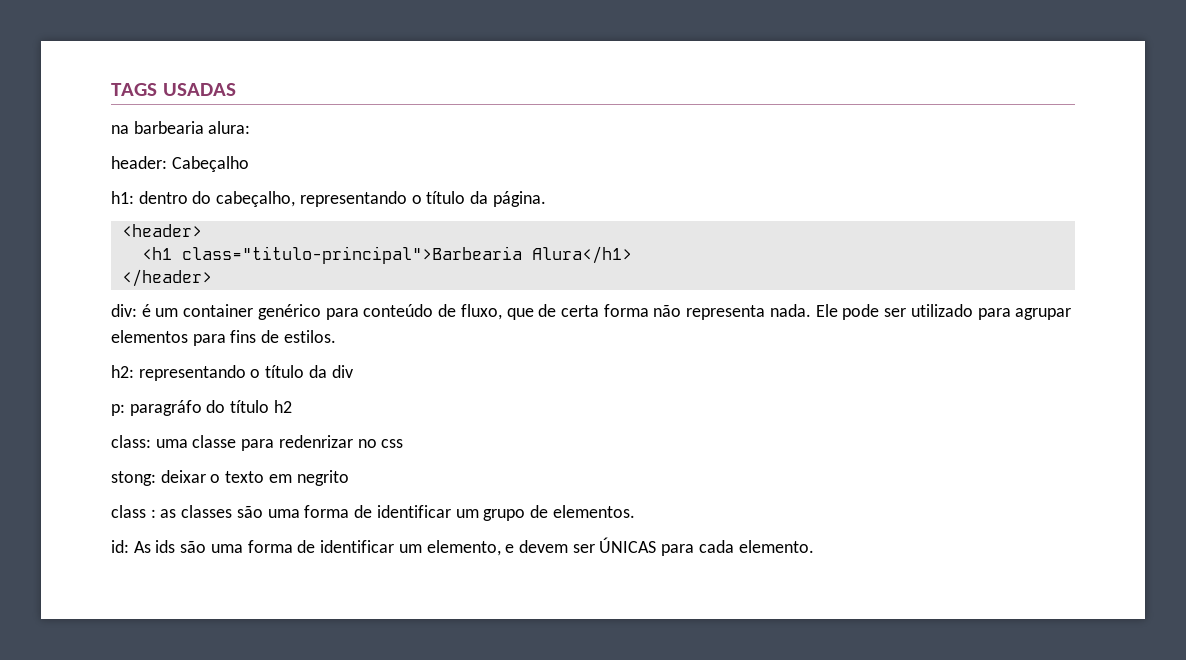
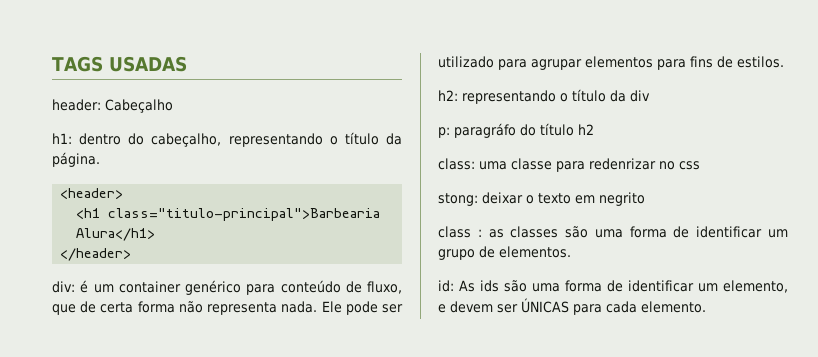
- na barbearia alura:

